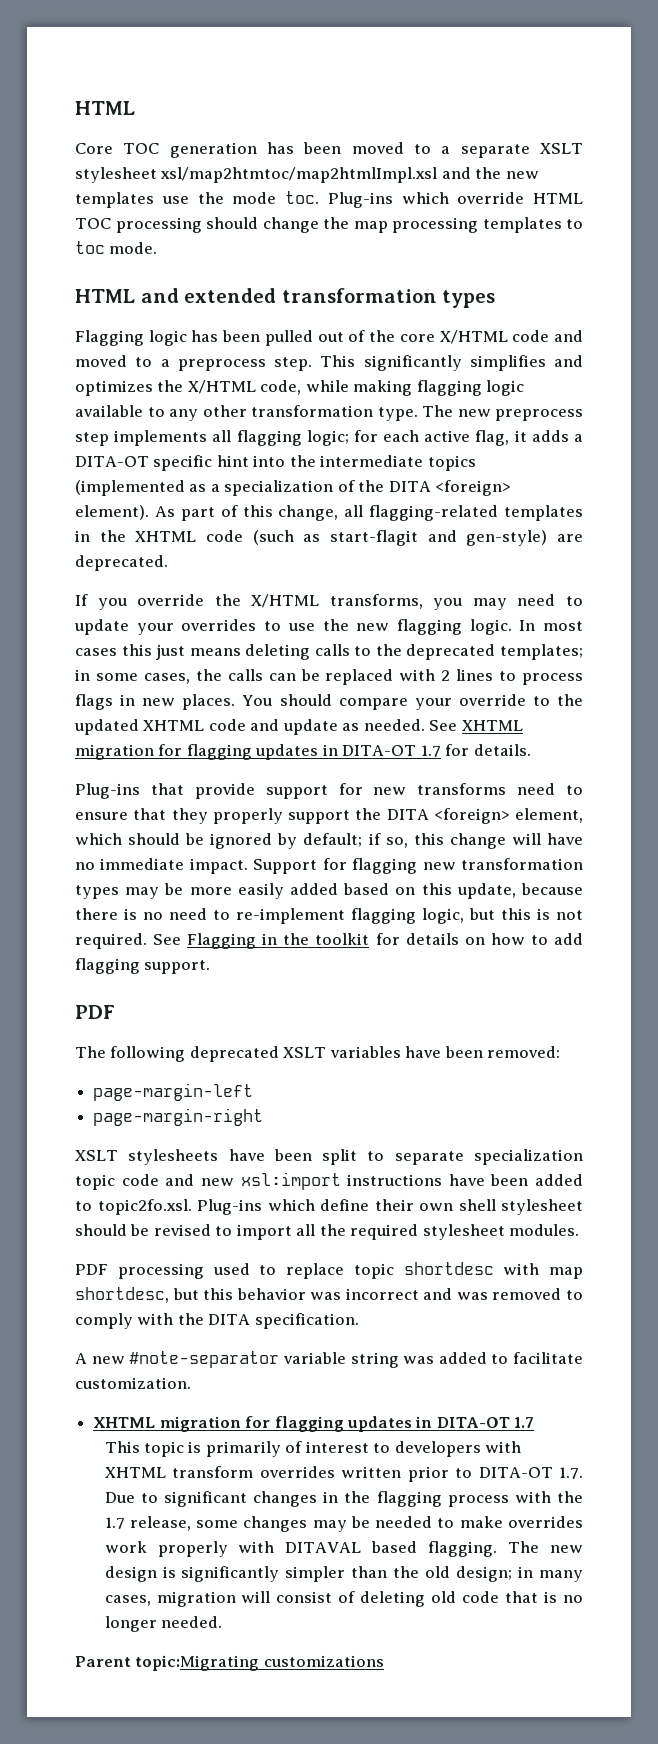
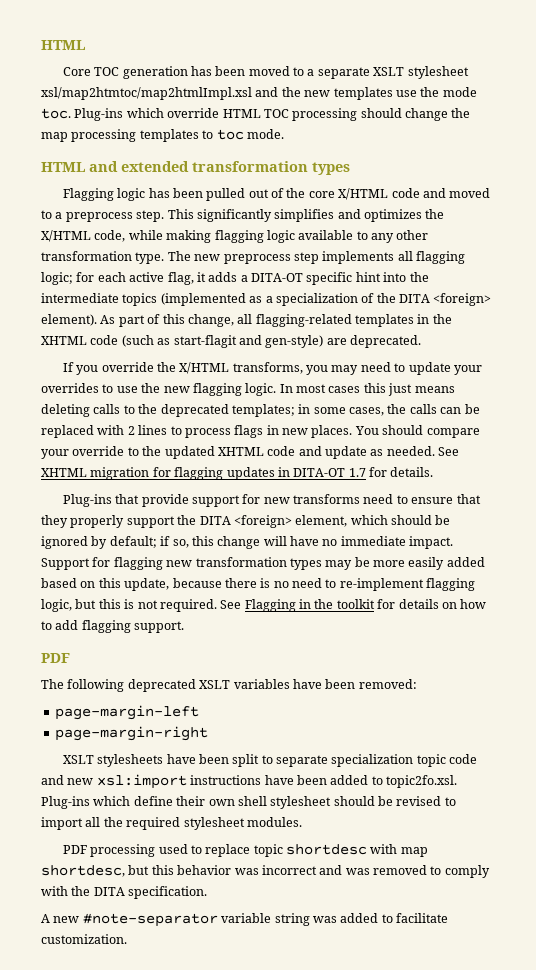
  A new #note-separator variable string was added to facilitate customization.
- XHTML migration for flagging updates in DITA-OT 1.7
- This topic is primarily of interest to developers with XHTML transform overrides written prior to DITA-OT 1.7. Due to significant changes in the flagging process with the 1.7 release, some changes may be needed to make overrides work properly with DITAVAL based flagging. The new design is significantly simpler than the old design; in many cases, migration will consist of deleting old code that is no longer needed.
- Parent topic:Migrating customizations

